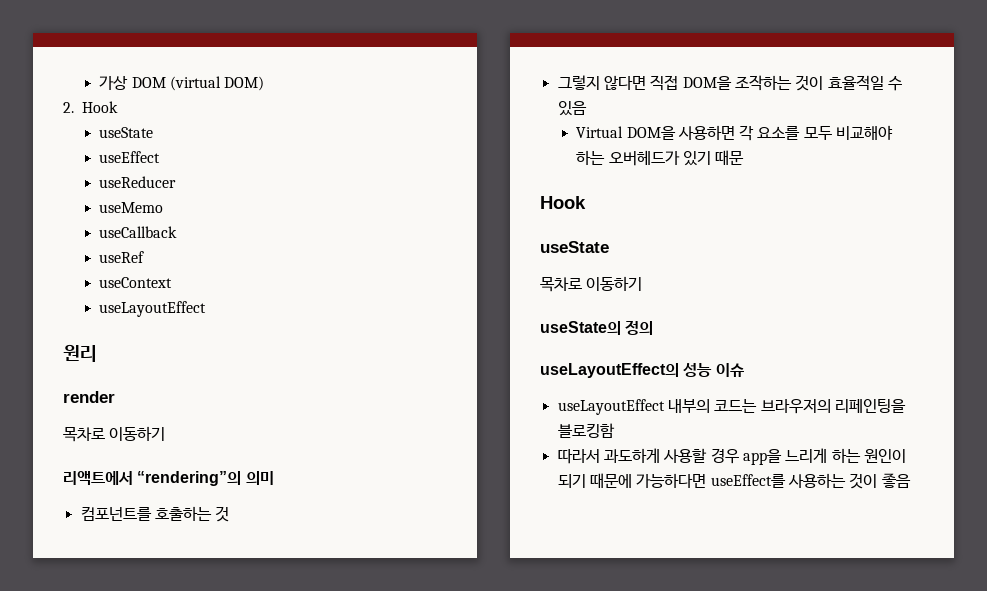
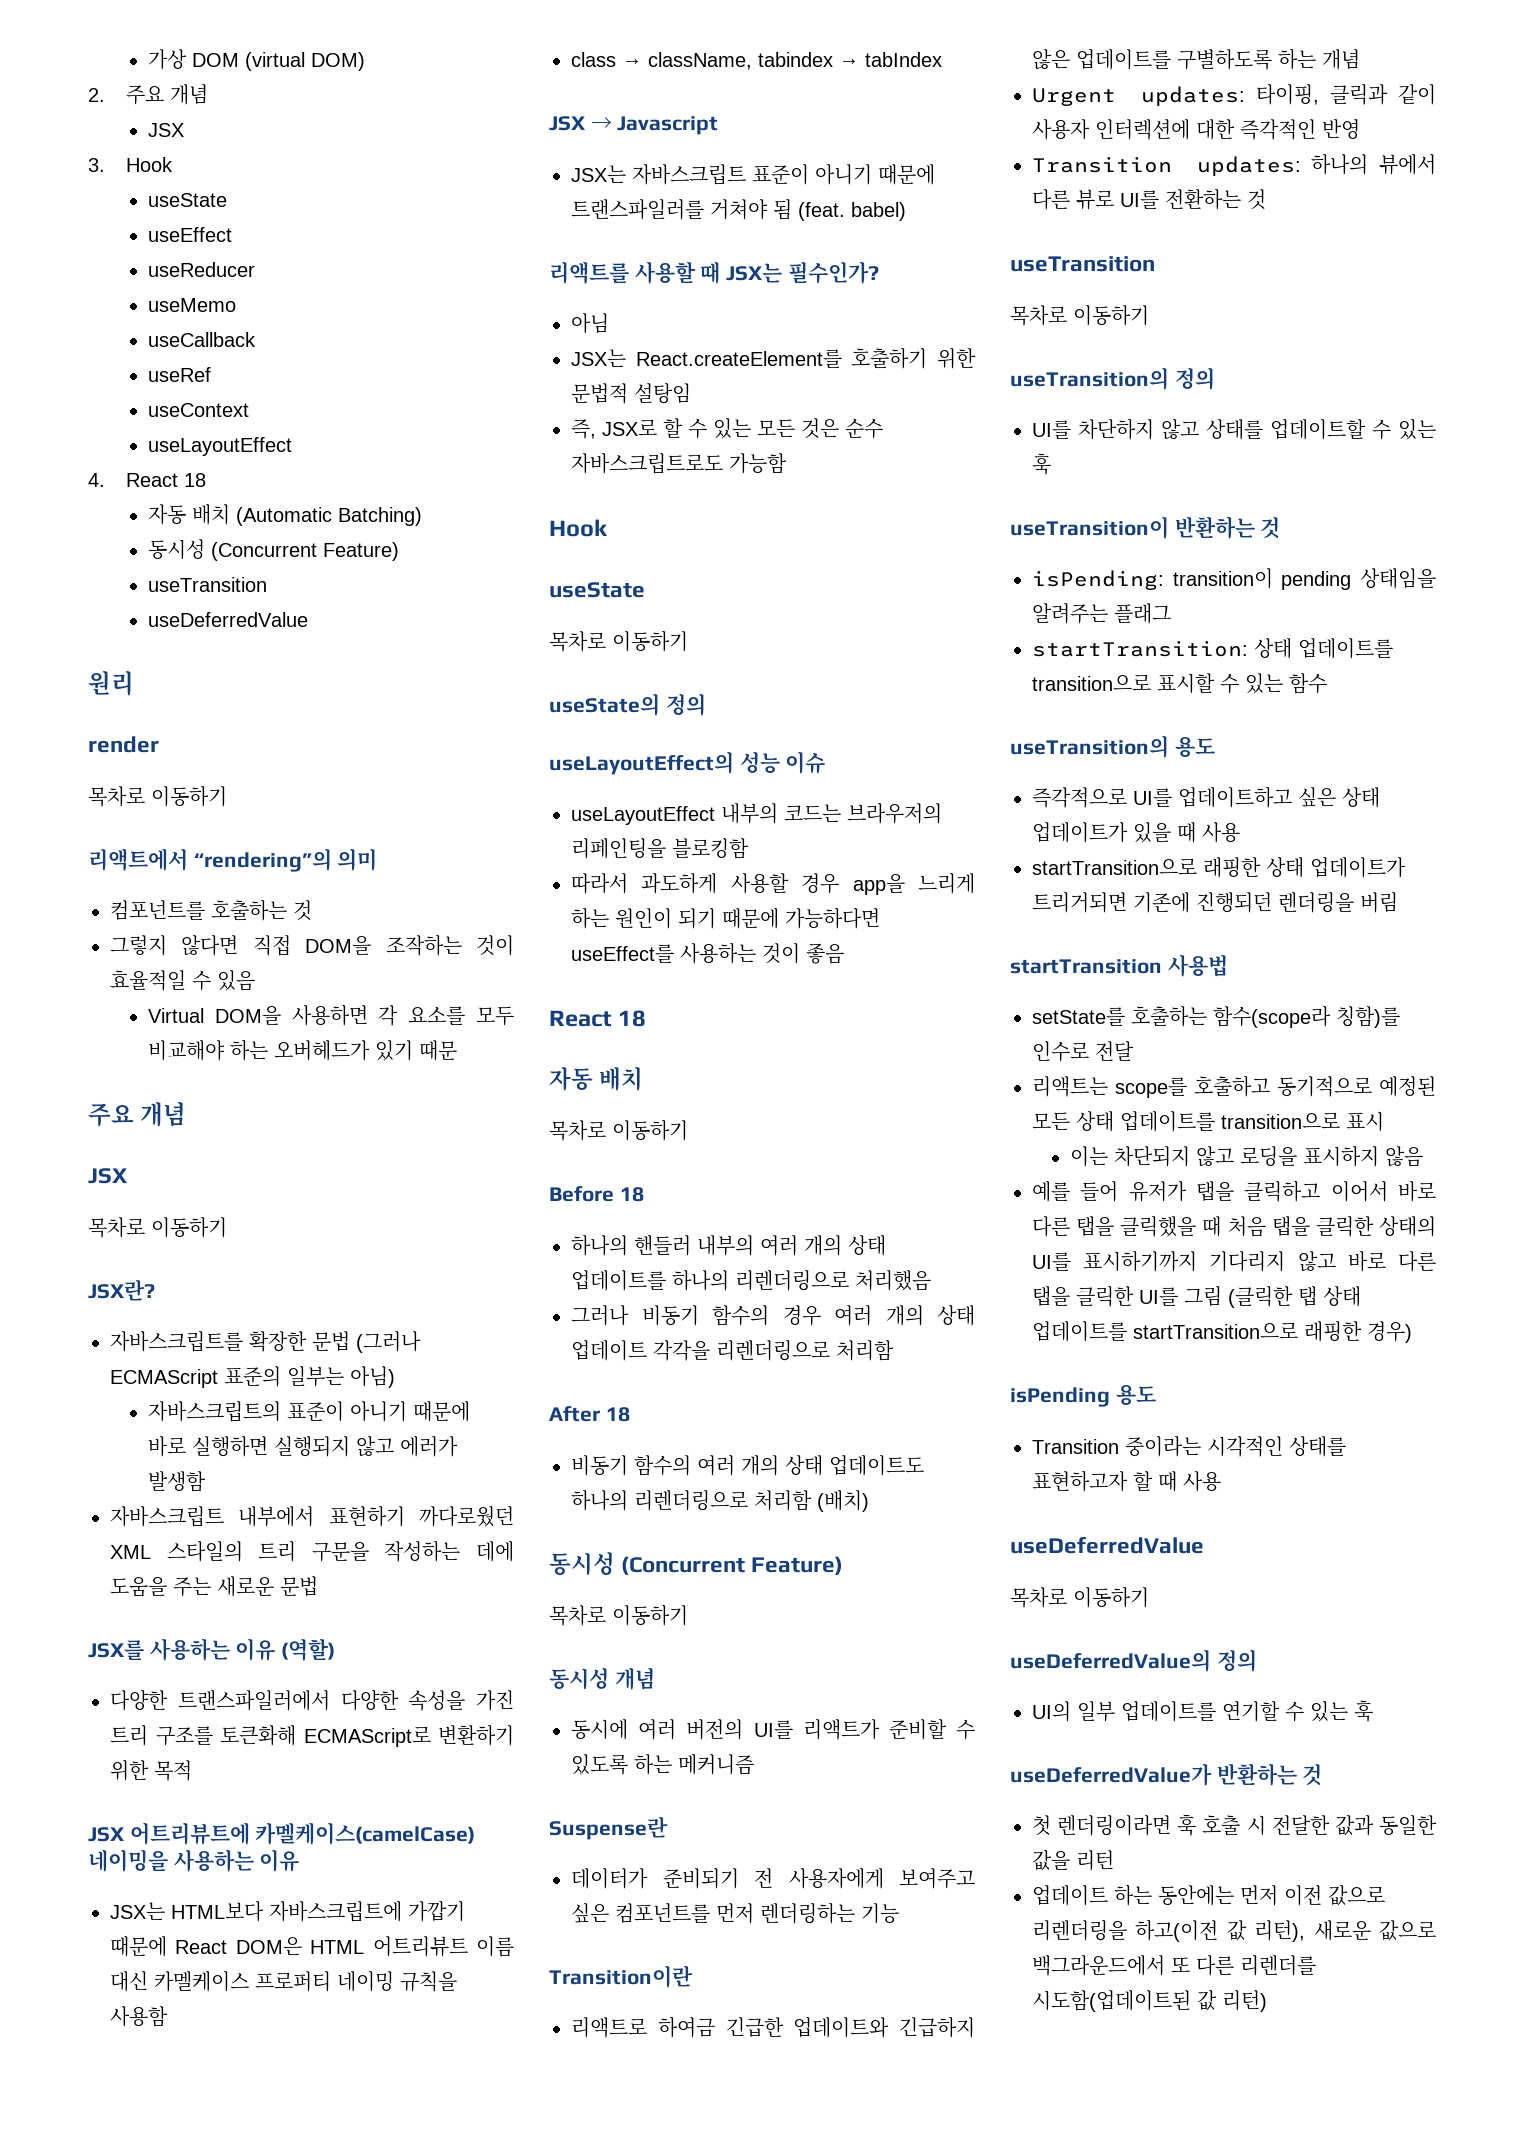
- 2. Hook
+ 2. 주요 개념
+ JSX
+ 3. Hook
+ 4. React 18
+ 자동 배치 (Automatic Batching)
+ 동시성 (Concurrent Feature)
+ useTransition
+ useDeferredValue
  Virtual DOM을 사용하면 각 요소를 모두 비교해야 하는 오버헤드가 있기 때문
+ 주요 개념
+ JSX
+ 목차로 이동하기
+ JSX란?
+ 자바스크립트를 확장한 문법 (그러나 ECMAScript 표준의 일부는 아님)
+ 자바스크립트의 표준이 아니기 때문에 바로 실행하면 실행되지 않고 에러가 발생함
+ 자바스크립트 내부에서 표현하기 까다로웠던 XML 스타일의 트리 구문을 작성하는 데에 도움을 주는 새로운 문법
+ JSX를 사용하는 이유 (역할)
+ 다양한 트랜스파일러에서 다양한 속성을 가진 트리 구조를 토큰화해 ECMAScript로 변환하기 위한 목적
+ JSX 어트리뷰트에 카멜케이스(camelCase) 네이밍을 사용하는 이유
+ JSX는 HTML보다 자바스크립트에 가깝기 때문에 React DOM은 HTML 어트리뷰트 이름 대신 카멜케이스 프로퍼티 네이밍 규칙을 사용함
+ class → className, tabindex → tabIndex
+ JSX → Javascript
+ JSX는 자바스크립트 표준이 아니기 때문에 트랜스파일러를 거쳐야 됨 (feat. babel)
+ 리액트를 사용할 때 JSX는 필수인가?
+ 아님
+ JSX는 React.createElement를 호출하기 위한 문법적 설탕임
+ 즉, JSX로 할 수 있는 모든 것은 순수 자바스크립트로도 가능함
  따라서 과도하게 사용할 경우 app을 느리게 하는 원인이 되기 때문에 가능하다면 useEffect를 사용하는 것이 좋음
+ React 18
+ 자동 배치
+ 목차로 이동하기
+ Before 18
+ 하나의 핸들러 내부의 여러 개의 상태 업데이트를 하나의 리렌더링으로 처리했음
+ 그러나 비동기 함수의 경우 여러 개의 상태 업데이트 각각을 리렌더링으로 처리함
+ After 18
+ 비동기 함수의 여러 개의 상태 업데이트도 하나의 리렌더링으로 처리함 (배치)
+ 동시성 (Concurrent Feature)
+ 목차로 이동하기
+ 동시성 개념
+ 동시에 여러 버전의 UI를 리액트가 준비할 수 있도록 하는 메커니즘
+ Suspense란
+ 데이터가 준비되기 전 사용자에게 보여주고 싶은 컴포넌트를 먼저 렌더링하는 기능
+ Transition이란
+ 리액트로 하여금 긴급한 업데이트와 긴급하지 않은 업데이트를 구별하도록 하는 개념
+ Urgent updates: 타이핑, 클릭과 같이 사용자 인터렉션에 대한 즉각적인 반영
+ Transition updates: 하나의 뷰에서 다른 뷰로 UI를 전환하는 것
+ useTransition
+ 목차로 이동하기
+ useTransition의 정의
+ UI를 차단하지 않고 상태를 업데이트할 수 있는 훅
+ useTransition이 반환하는 것
+ isPending: transition이 pending 상태임을 알려주는 플래그
+ startTransition: 상태 업데이트를 transition으로 표시할 수 있는 함수
+ useTransition의 용도
+ 즉각적으로 UI를 업데이트하고 싶은 상태 업데이트가 있을 때 사용
+ startTransition으로 래핑한 상태 업데이트가 트리거되면 기존에 진행되던 렌더링을 버림
+ startTransition 사용법
+ setState를 호출하는 함수(scope라 칭함)를 인수로 전달
+ 리액트는 scope를 호출하고 동기적으로 예정된 모든 상태 업데이트를 transition으로 표시
+ 이는 차단되지 않고 로딩을 표시하지 않음
+ 예를 들어 유저가 탭을 클릭하고 이어서 바로 다른 탭을 클릭했을 때 처음 탭을 클릭한 상태의 UI를 표시하기까지 기다리지 않고 바로 다른 탭을 클릭한 UI를 그림 (클릭한 탭 상태 업데이트를 startTransition으로 래핑한 경우)
+ isPending 용도
+ Transition 중이라는 시각적인 상태를 표현하고자 할 때 사용
+ useDeferredValue
+ 목차로 이동하기
+ useDeferredValue의 정의
+ UI의 일부 업데이트를 연기할 수 있는 훅
+ useDeferredValue가 반환하는 것
+ 첫 렌더링이라면 훅 호출 시 전달한 값과 동일한 값을 리턴
+ 업데이트 하는 동안에는 먼저 이전 값으로 리렌더링을 하고(이전 값 리턴), 새로운 값으로 백그라운드에서 또 다른 리렌더를 시도함(업데이트된 값 리턴)

